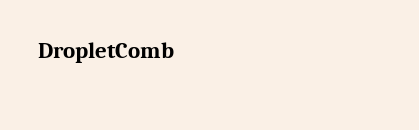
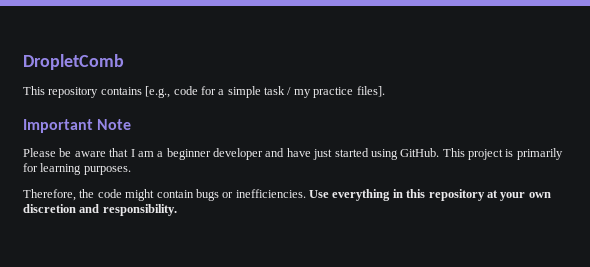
+ This repository contains [e.g., code for a simple task / my practice files].
+ Important Note
+ Please be aware that I am a beginner developer and have just started using GitHub. This project is primarily for learning purposes.
+ Therefore, the code might contain bugs or inefficiencies. Use everything in this repository at your own discretion and responsibility.

